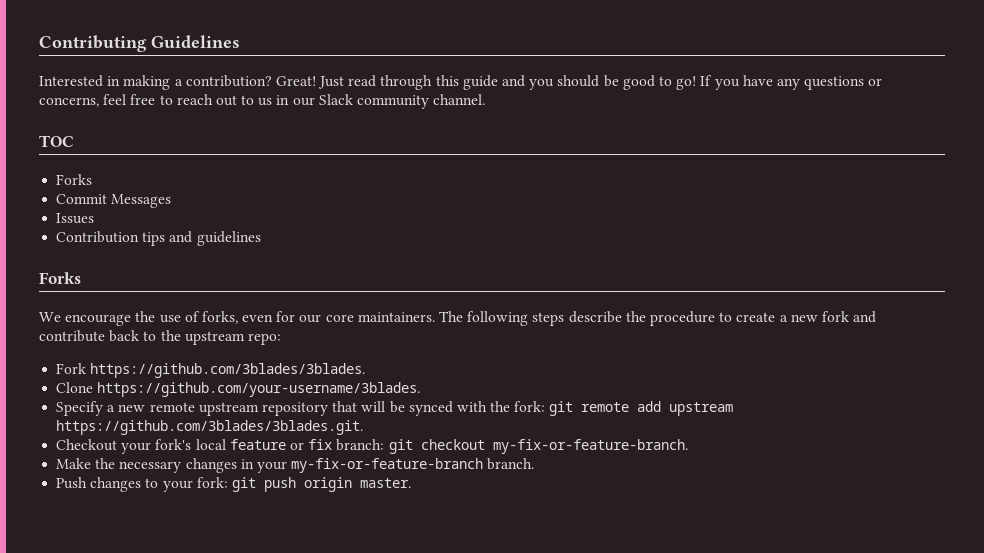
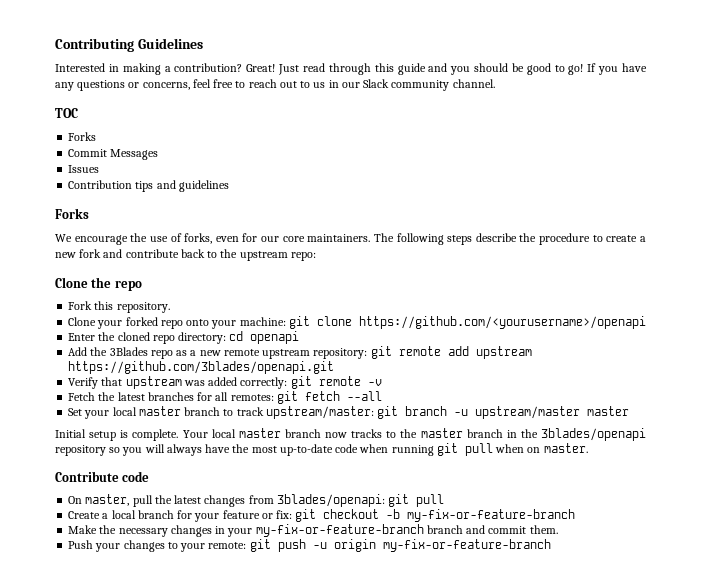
+ Clone the repo
- Fork https://github.com/3blades/3blades.
- Clone https://github.com/your-username/3blades.
- Specify a new remote upstream repository that will be synced with the fork: git remote add upstream https://github.com/3blades/3blades.git.
- Checkout your fork's local feature or fix branch: git checkout my-fix-or-feature-branch.
+ Fork this repository.
+ Clone your forked repo onto your machine: git clone https://github.com/<yourusername>/openapi
+ Enter the cloned repo directory: cd openapi
+ Add the 3Blades repo as a new remote upstream repository: git remote add upstream https://github.com/3blades/openapi.git
+ Verify that upstream was added correctly: git remote -v
+ Fetch the latest branches for all remotes: git fetch --all
+ Set your local master branch to track upstream/master: git branch -u upstream/master master
+ Initial setup is complete. Your local master branch now tracks to the master branch in the 3blades/openapi repository so you will always have the most up-to-date code when running git pull when on master.
+ Contribute code
+ On master, pull the latest changes from 3blades/openapi: git pull
+ Create a local branch for your feature or fix: git checkout -b my-fix-or-feature-branch
- Make the necessary changes in your my-fix-or-feature-branch branch.
+ Make the necessary changes in your my-fix-or-feature-branch branch and commit them.
- Push changes to your fork: git push origin master.
+ Push your changes to your remote: git push -u origin my-fix-or-feature-branch

